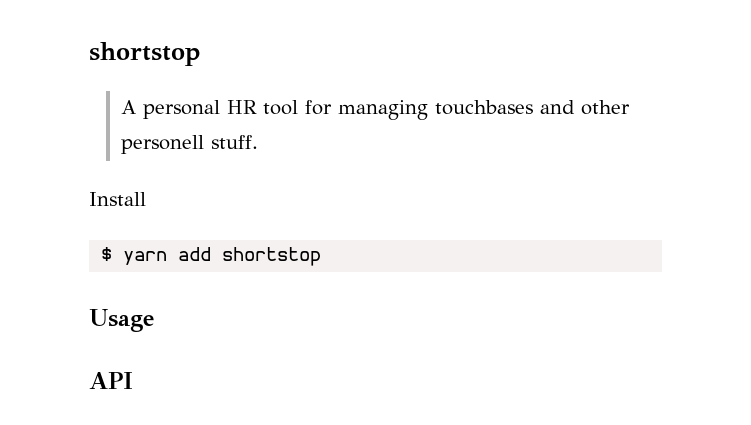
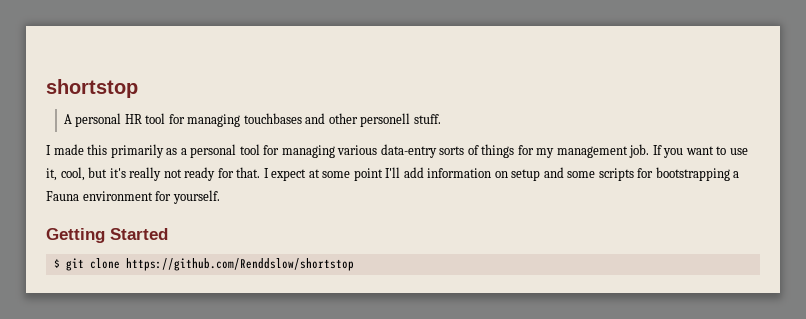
- Install
- $ yarn add shortstop
- Usage
- API
+ I made this primarily as a personal tool for managing various data-entry sorts of things for my management job. If you want to use it, cool, but it's really not ready for that. I expect at some point I'll add information on setup and some scripts for bootstrapping a Fauna environment for yourself.
+ Getting Started
+ $ git clone https://github.com/Renddslow/shortstop

